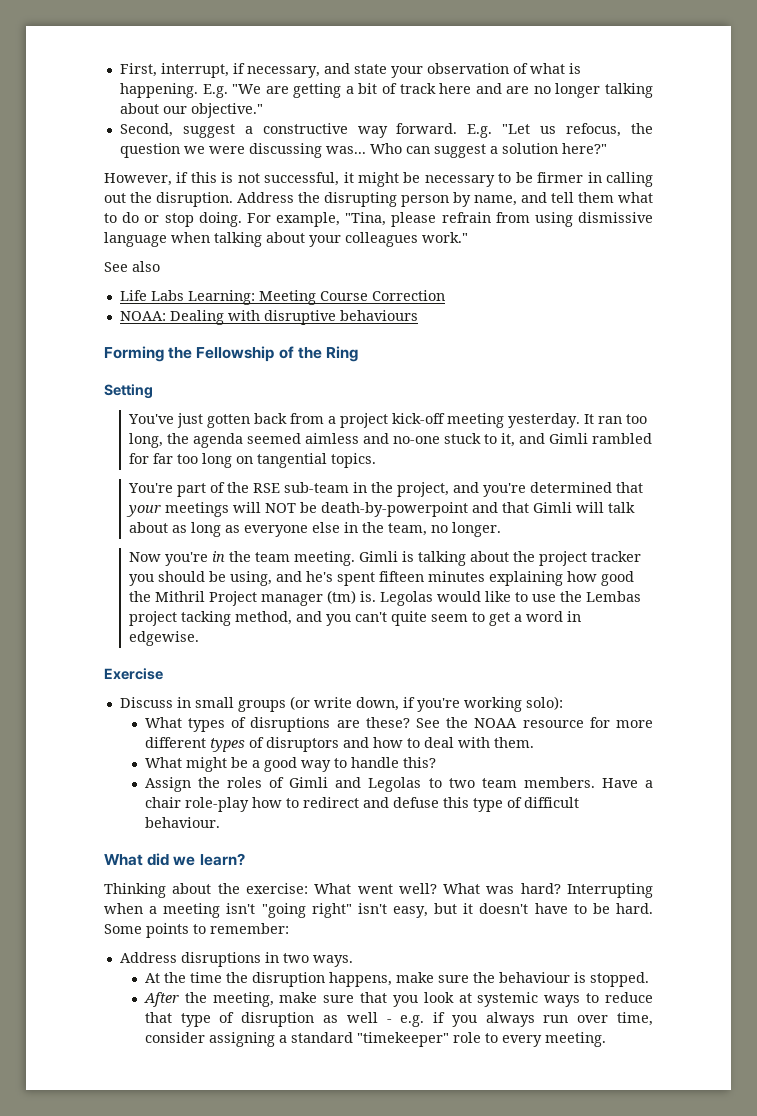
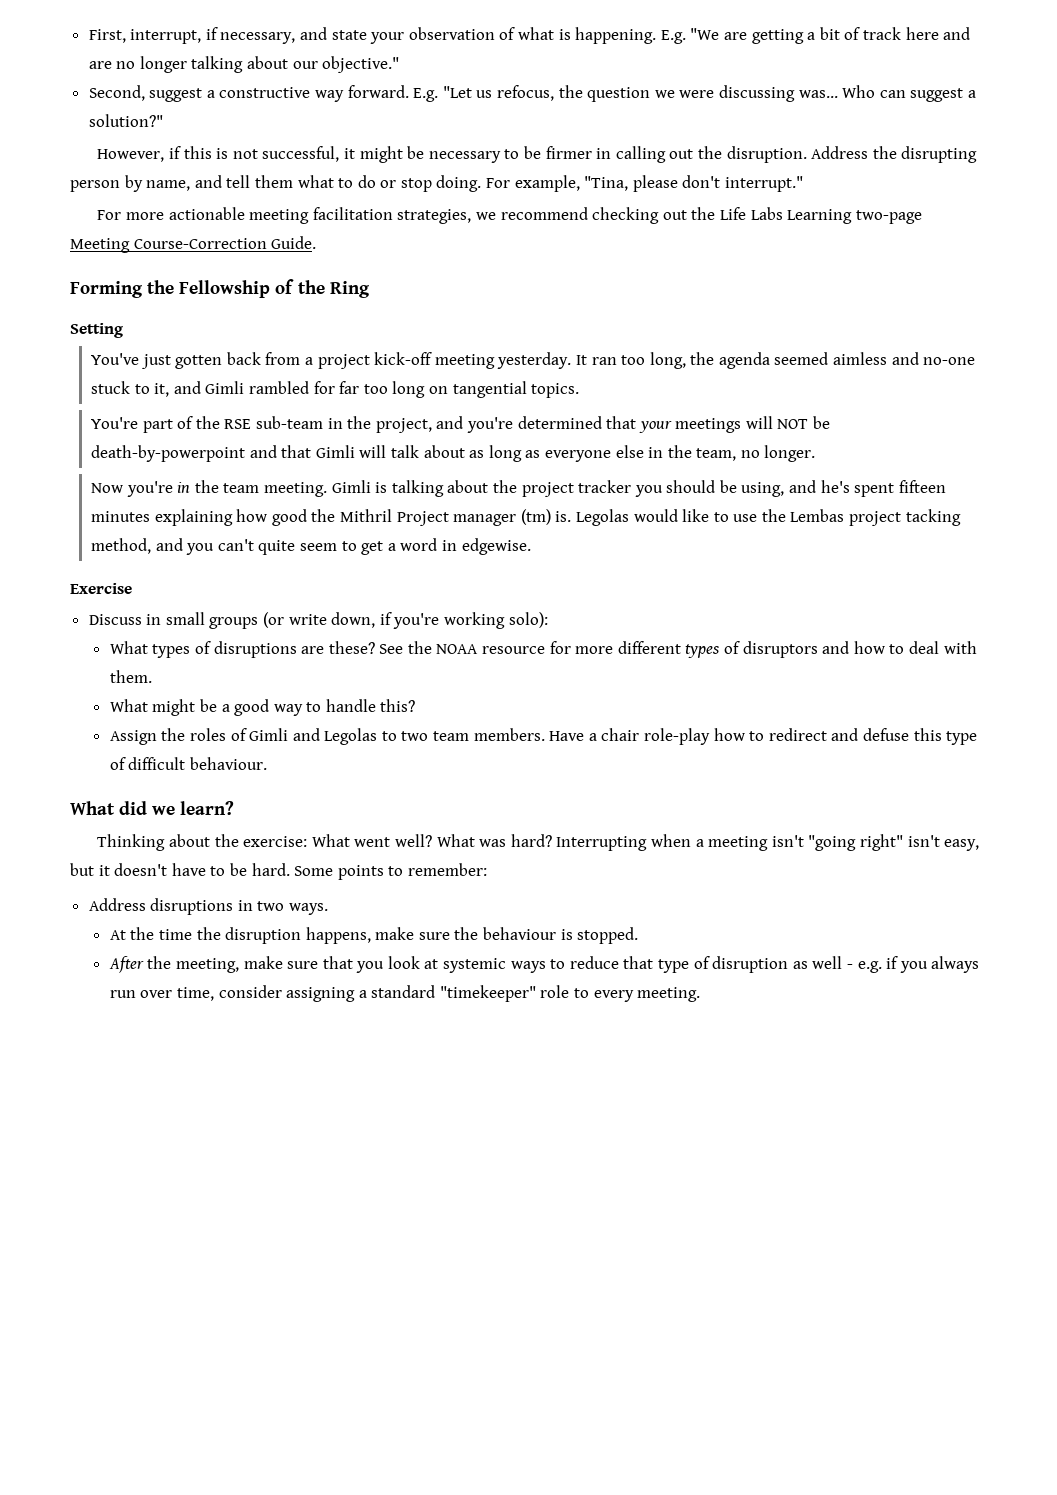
- Who can suggest a solution here?"
+ Who can suggest a solution?"
- For example, "Tina, please refrain from using dismissive language when talking about your colleagues work."
- See also
- Life Labs Learning: Meeting Course Correction
- NOAA: Dealing with disruptive behaviours
+ For example, "Tina, please don't interrupt."
+ For more actionable meeting facilitation strategies, we recommend checking out the Life Labs Learning two-page Meeting Course-Correction Guide.

